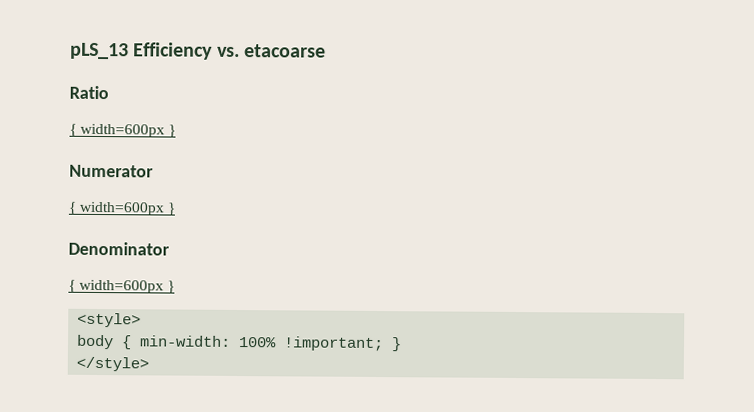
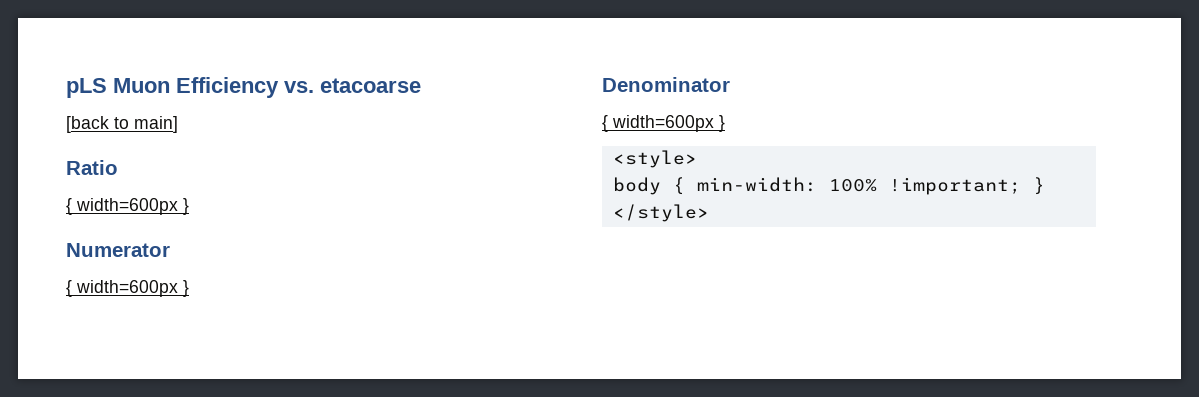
- pLS_13 Efficiency vs. etacoarse
+ pLS Muon Efficiency vs. etacoarse
+ [back to main]

